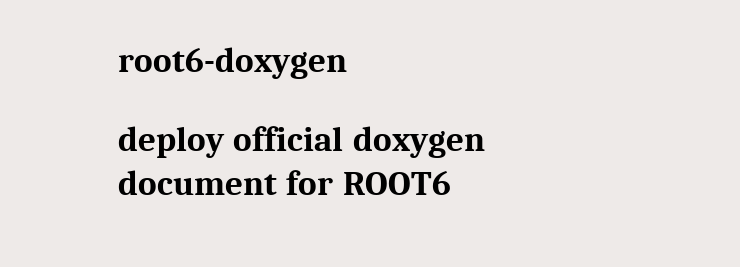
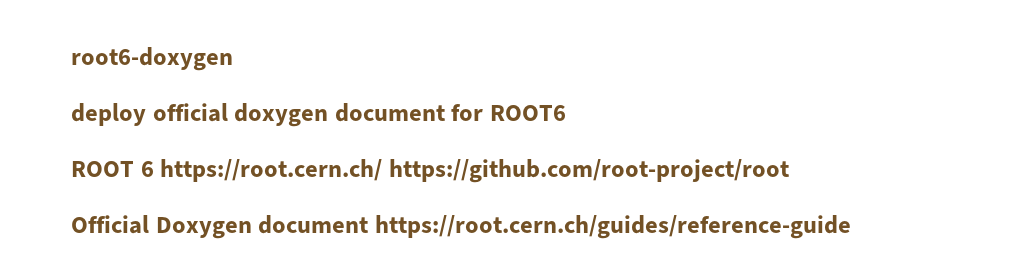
+ ROOT 6 https://root.cern.ch/ https://github.com/root-project/root
+ Official Doxygen document https://root.cern.ch/guides/reference-guide

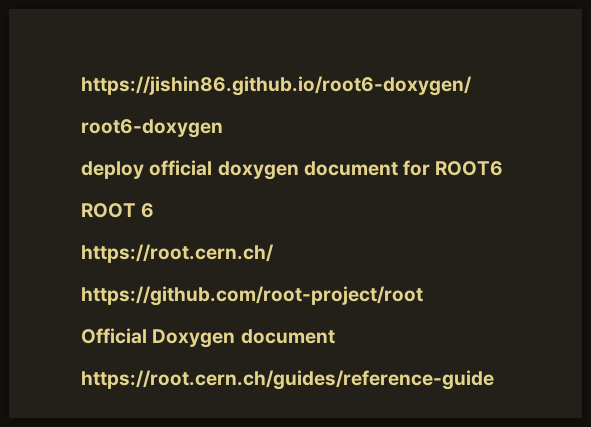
+ https://jishin86.github.io/root6-doxygen/
- ROOT 6 https://root.cern.ch/ https://github.com/root-project/root
+ ROOT 6
+ https://root.cern.ch/
+ https://github.com/root-project/root
- Official Doxygen document https://root.cern.ch/guides/reference-guide
+ Official Doxygen document
+ https://root.cern.ch/guides/reference-guide

